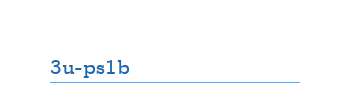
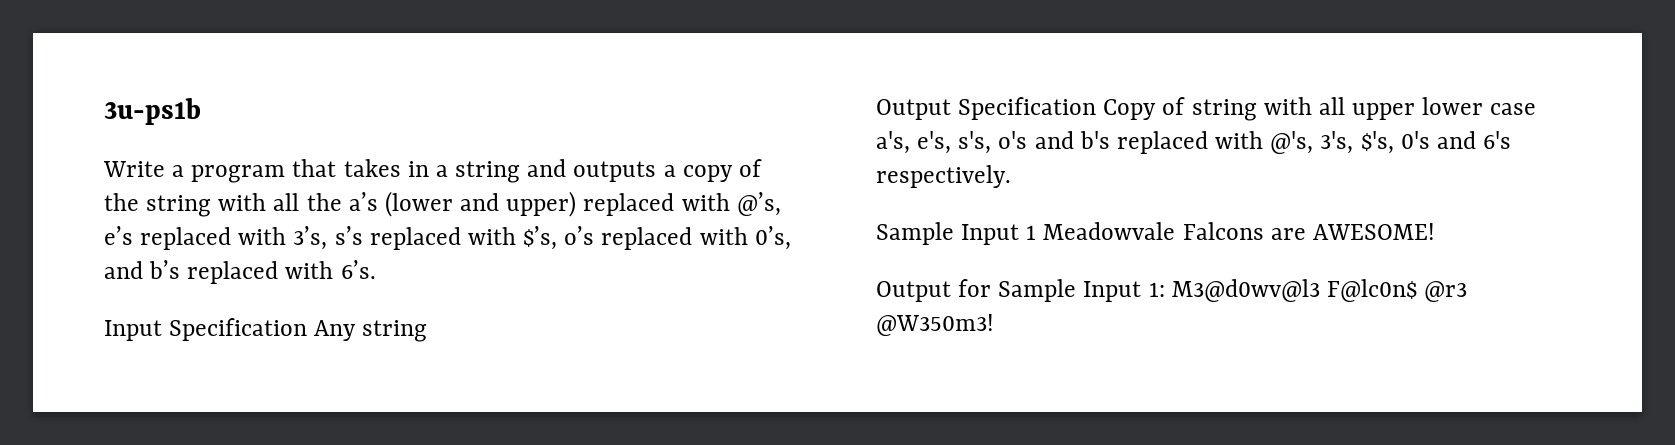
+ Write a program that takes in a string and outputs a copy of the string with all the a’s (lower and upper) replaced with @’s, e’s replaced with 3’s, s’s replaced with $’s, o’s replaced with 0’s, and b’s replaced with 6’s.
+ Input Specification Any string
+ Output Specification Copy of string with all upper lower case a's, e's, s's, o's and b's replaced with @'s, 3's, $'s, 0's and 6's respectively.
+ Sample Input 1 Meadowvale Falcons are AWESOME!
+ Output for Sample Input 1: M3@d0wv@l3 F@lc0n$ @r3 @W350m3!

